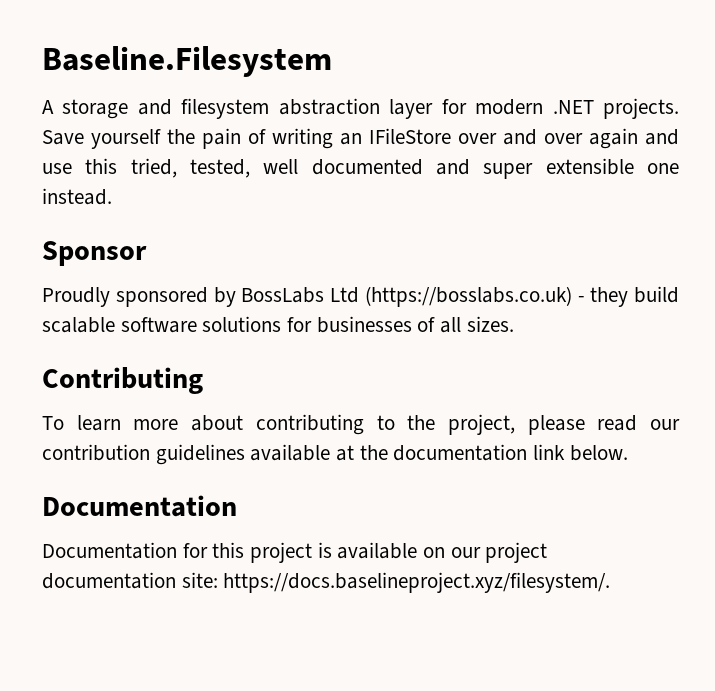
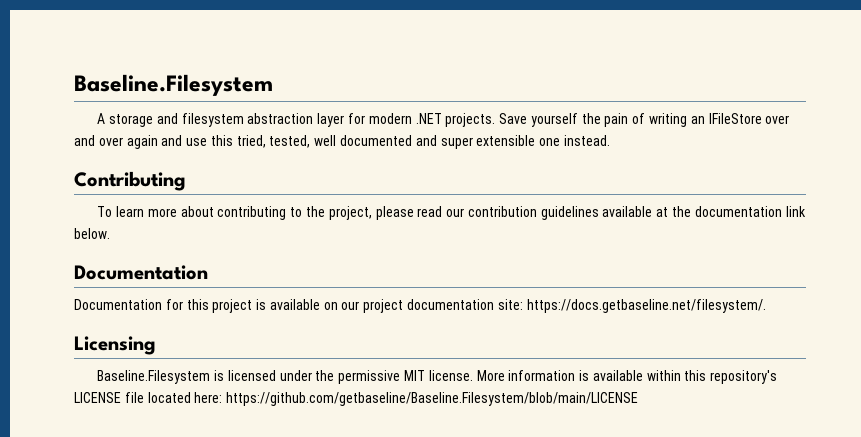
- Sponsor
- Proudly sponsored by BossLabs Ltd (https://bosslabs.co.uk) - they build scalable software solutions for businesses of all sizes.
- Documentation for this project is available on our project documentation site: https://docs.baselineproject.xyz/filesystem/.
+ Documentation for this project is available on our project documentation site: https://docs.getbaseline.net/filesystem/.
+ Licensing
+ Baseline.Filesystem is licensed under the permissive MIT license. More information is available within this repository's LICENSE file located here: https://github.com/getbaseline/Baseline.Filesystem/blob/main/LICENSE

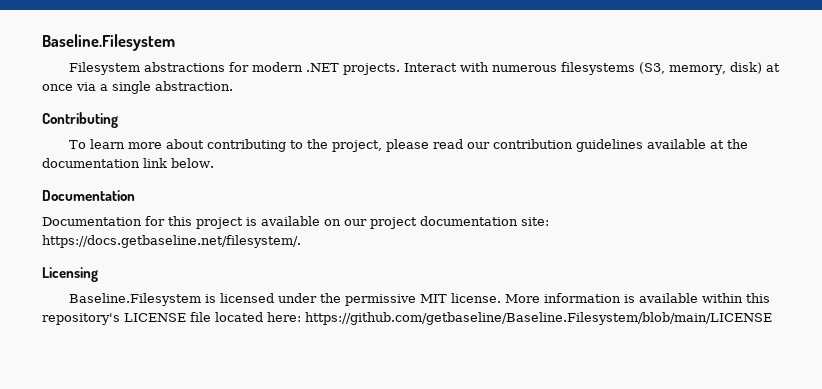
- A storage and filesystem abstraction layer for modern .NET projects. Save yourself the pain of writing an IFileStore over and over again and use this tried, tested, well documented and super extensible one instead.
+ Filesystem abstractions for modern .NET projects. Interact with numerous filesystems (S3, memory, disk) at once via a single abstraction.

